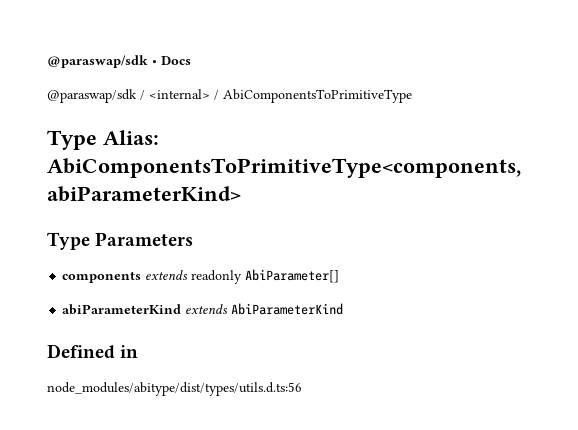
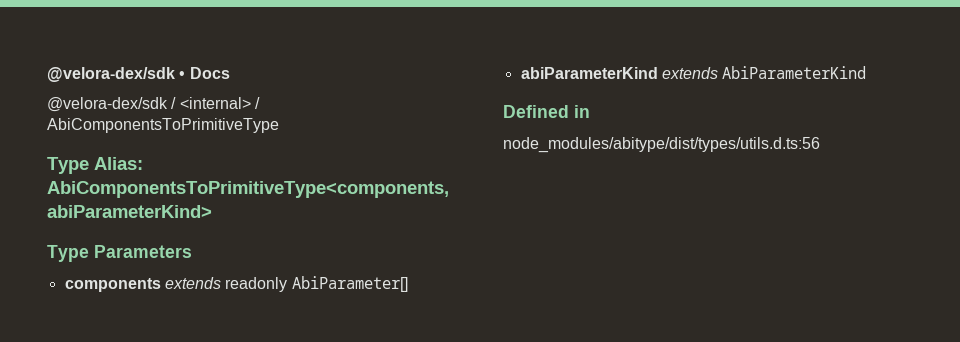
- @paraswap/sdk • Docs
+ @velora-dex/sdk • Docs
- @paraswap/sdk / <internal> / AbiComponentsToPrimitiveType
+ @velora-dex/sdk / <internal> / AbiComponentsToPrimitiveType

